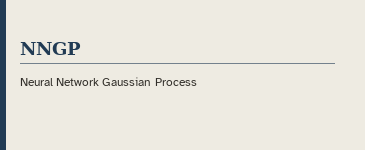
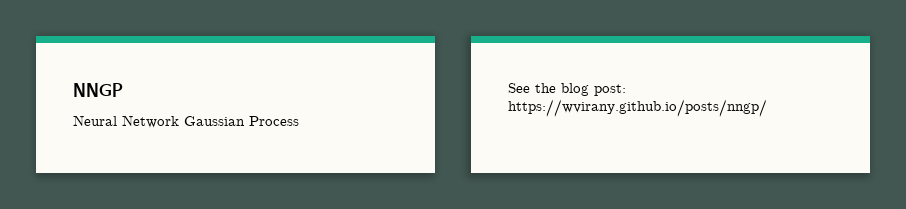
+ See the blog post: https://wvirany.github.io/posts/nngp/

